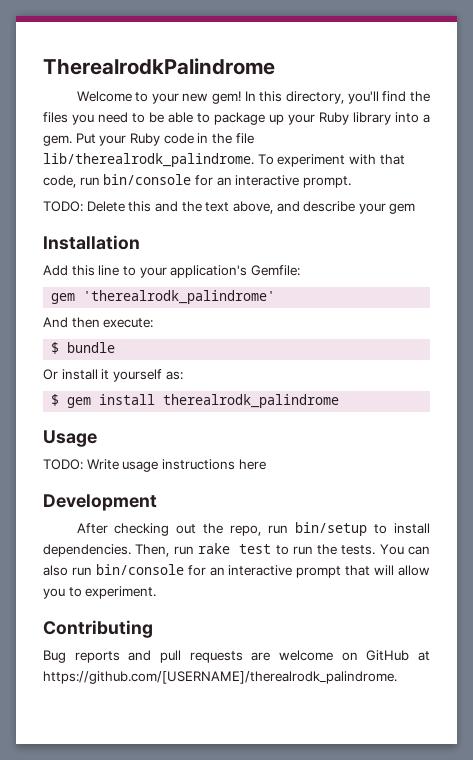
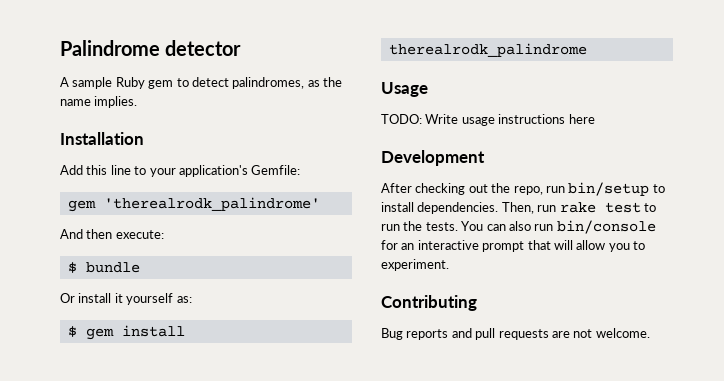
- TherealrodkPalindrome
- Welcome to your new gem! In this directory, you'll find the files you need to be able to package up your Ruby library into a gem. Put your Ruby code in the file lib/therealrodk_palindrome. To experiment with that code, run bin/console for an interactive prompt.
- TODO: Delete this and the text above, and describe your gem
+ Palindrome detector
+ A sample Ruby gem to detect palindromes, as the name implies.
- Bug reports and pull requests are welcome on GitHub at https://github.com/[USERNAME]/therealrodk_palindrome.
+ Bug reports and pull requests are not welcome.

